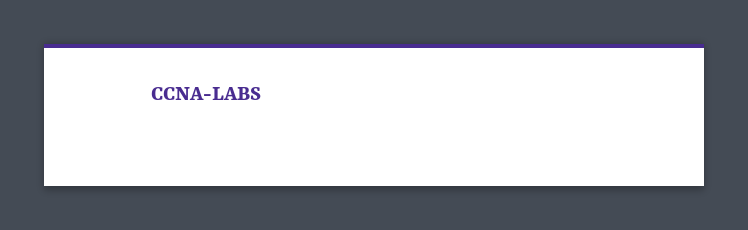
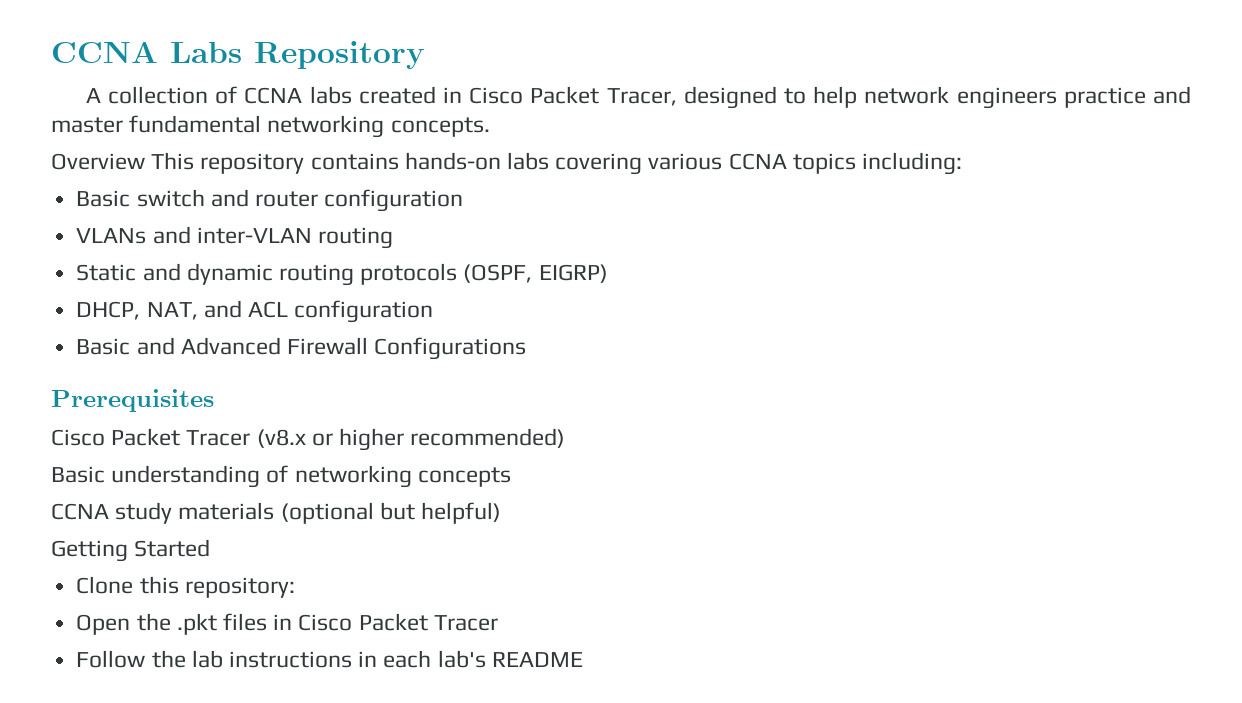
- CCNA-LABS
+ CCNA Labs Repository
+ A collection of CCNA labs created in Cisco Packet Tracer, designed to help network engineers practice and master fundamental networking concepts.
+ Overview This repository contains hands-on labs covering various CCNA topics including:
+ Basic switch and router configuration
+ VLANs and inter-VLAN routing
+ Static and dynamic routing protocols (OSPF, EIGRP)
+ DHCP, NAT, and ACL configuration
+ Basic and Advanced Firewall Configurations
+ Prerequisites
+ Cisco Packet Tracer (v8.x or higher recommended)
+ Basic understanding of networking concepts
+ CCNA study materials (optional but helpful)
+ Getting Started
+ Clone this repository:
+ Open the .pkt files in Cisco Packet Tracer
+ Follow the lab instructions in each lab's README

